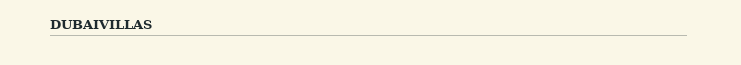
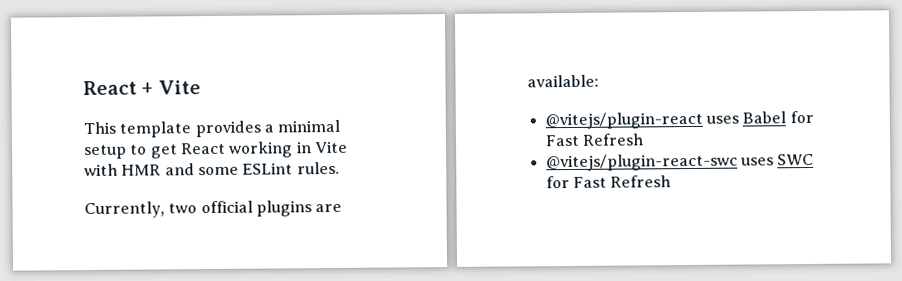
- DUBAIVILLAS
+ React + Vite
+ This template provides a minimal setup to get React working in Vite with HMR and some ESLint rules.
+ Currently, two official plugins are available:
+ @vitejs/plugin-react uses Babel for Fast Refresh
+ @vitejs/plugin-react-swc uses SWC for Fast Refresh

